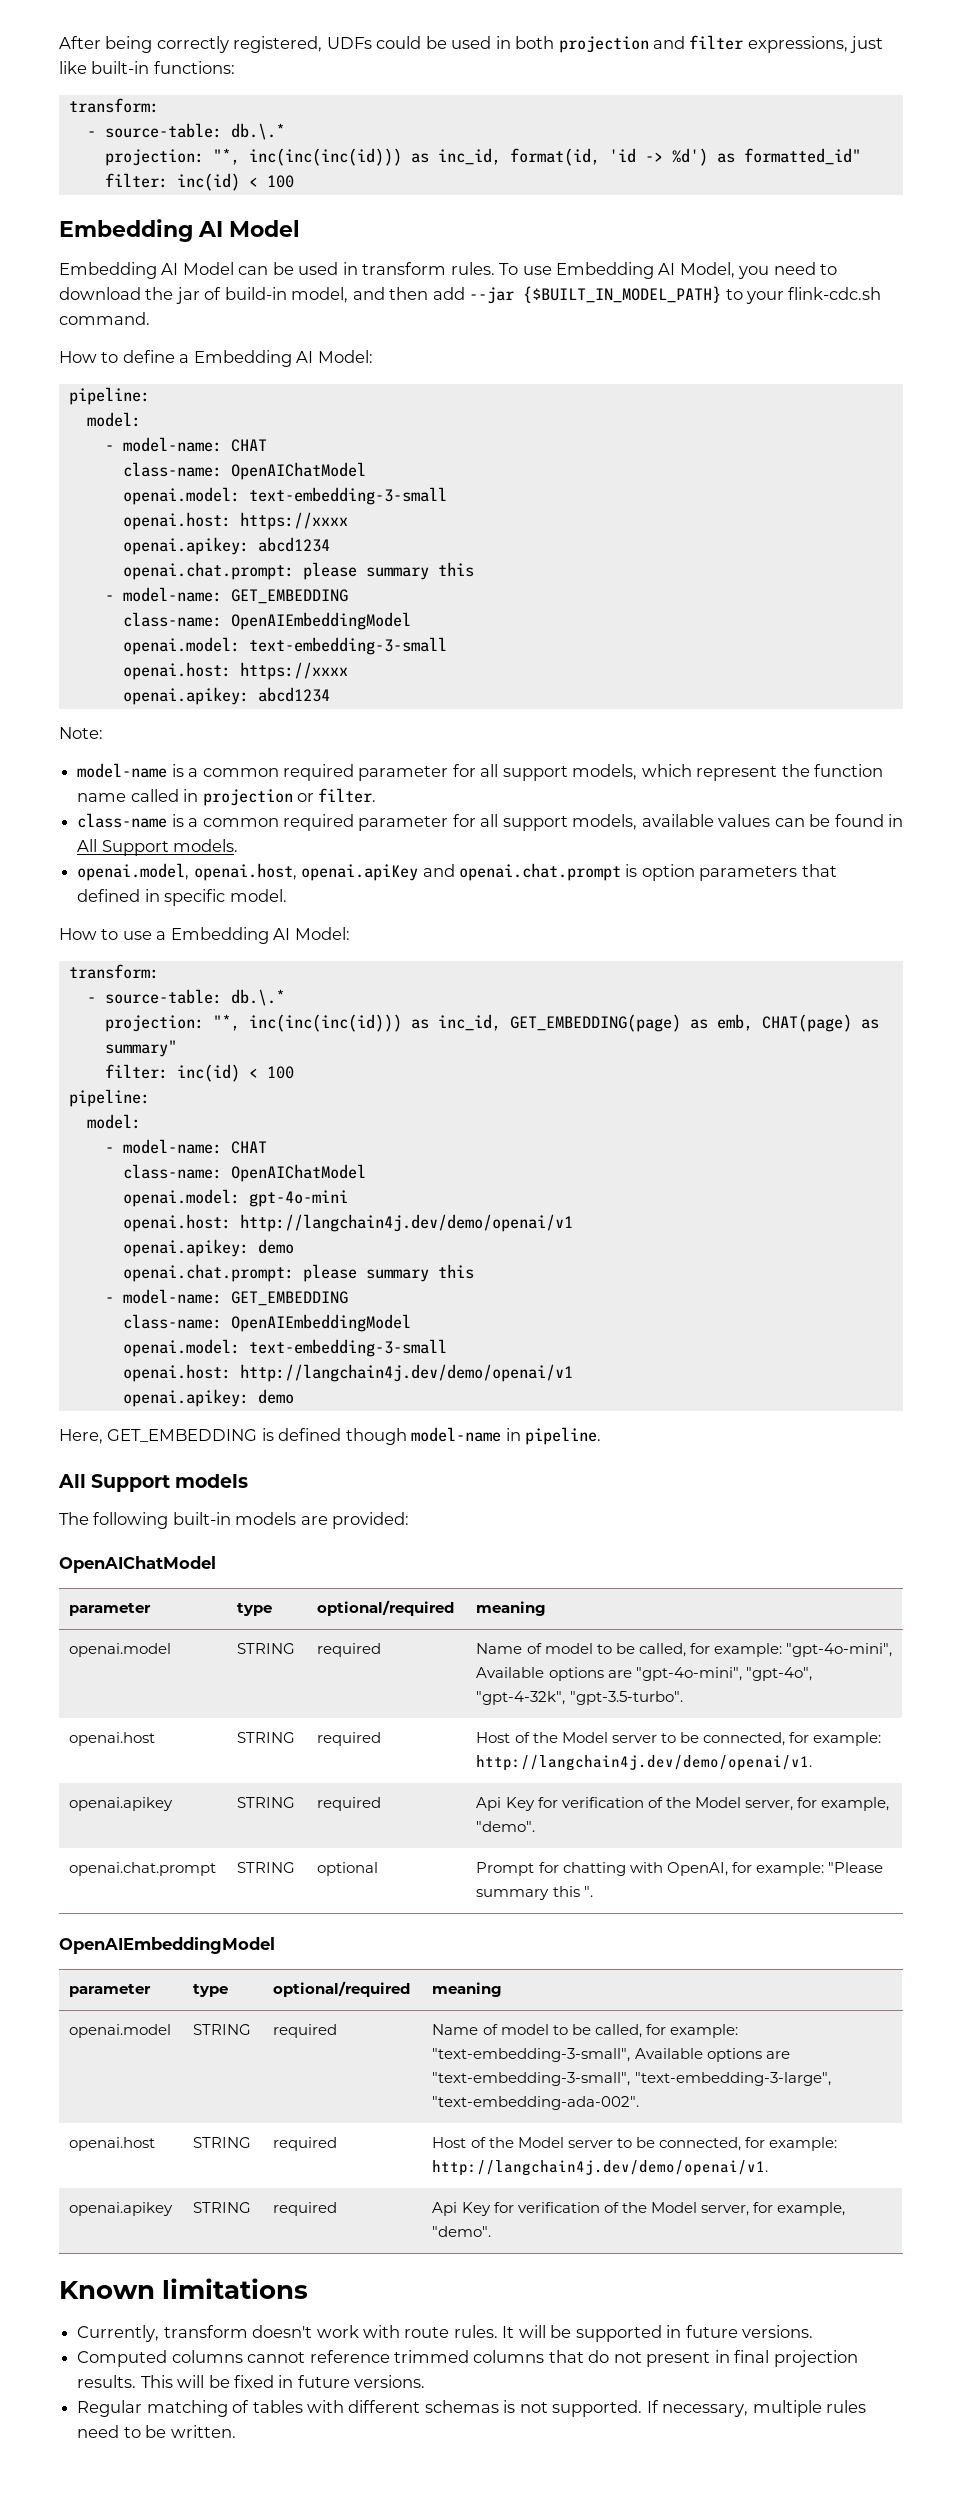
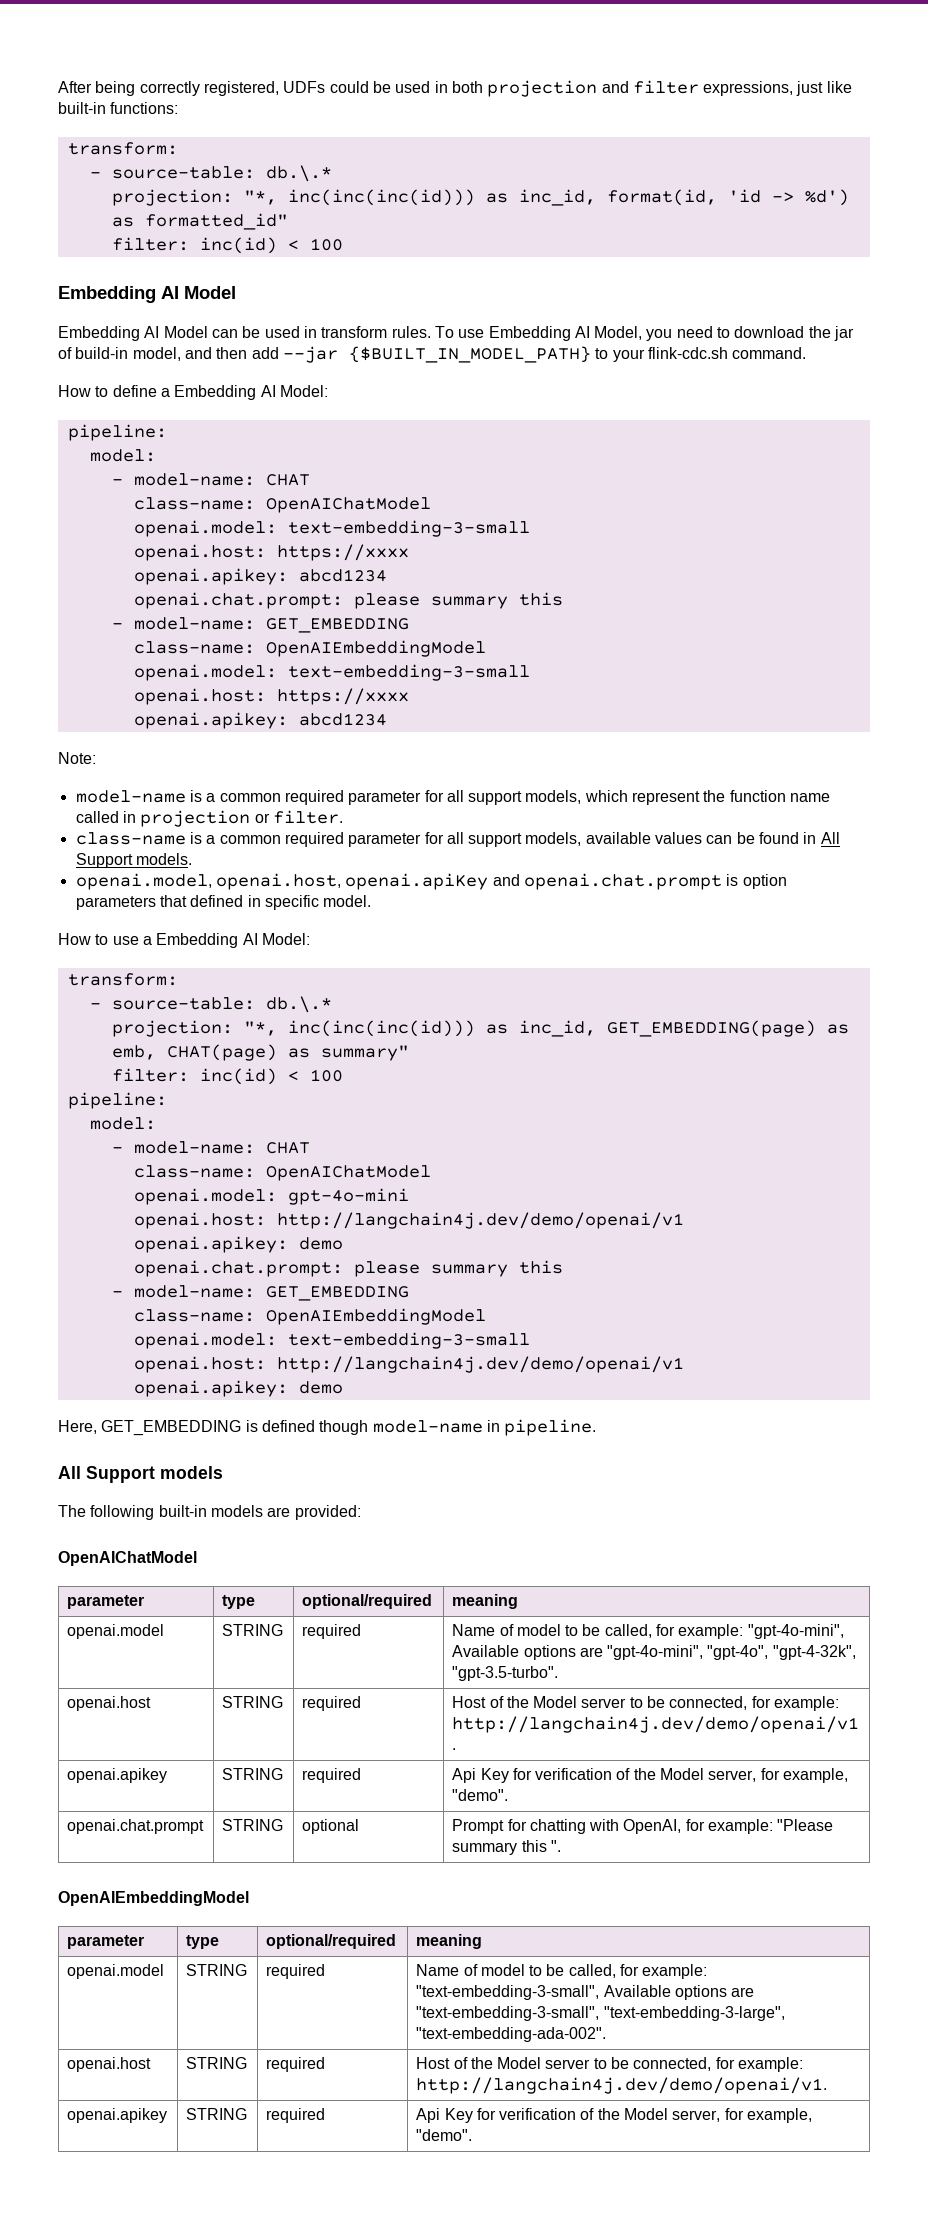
- Known limitations
- Currently, transform doesn't work with route rules. It will be supported in future versions.
- Computed columns cannot reference trimmed columns that do not present in final projection results. This will be fixed in future versions.
- Regular matching of tables with different schemas is not supported. If necessary, multiple rules need to be written.

